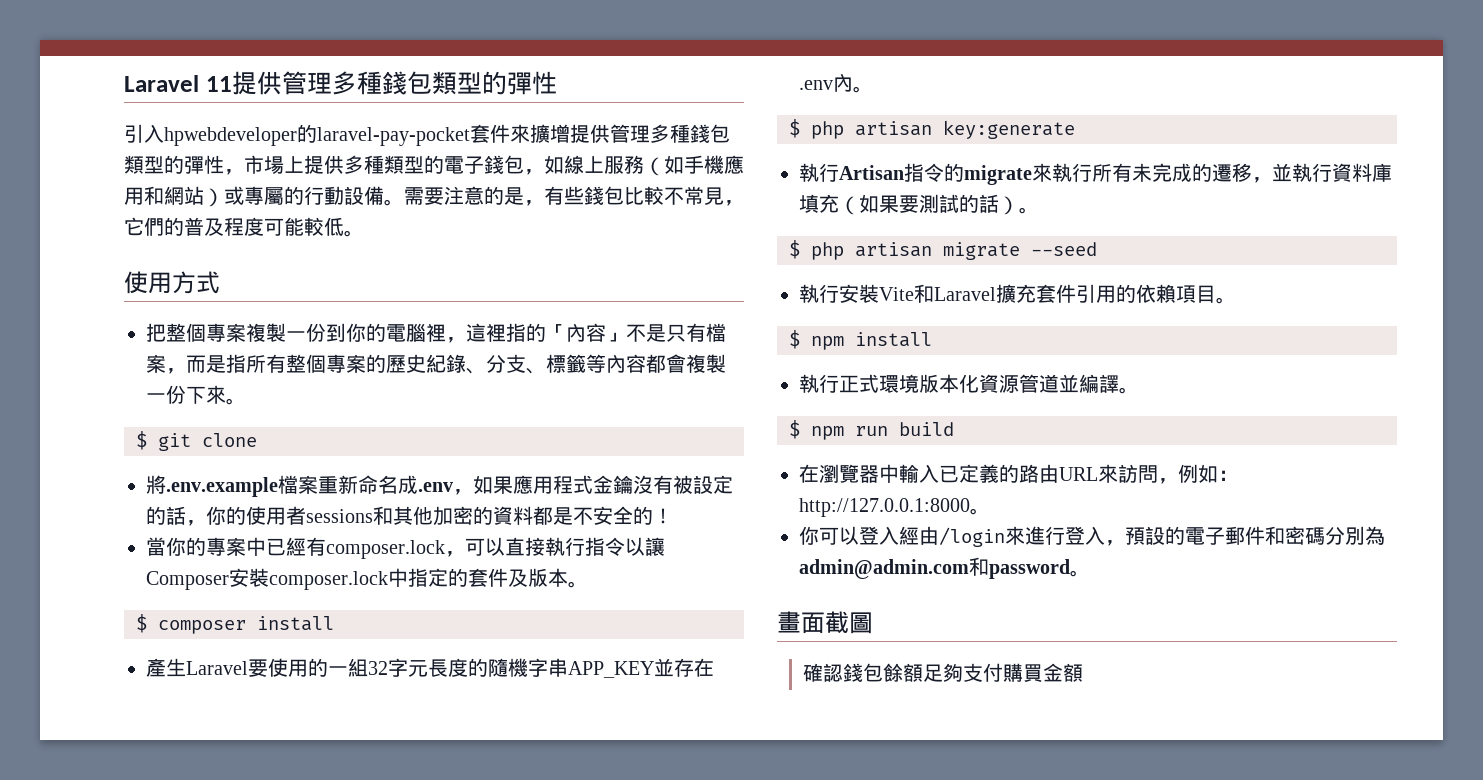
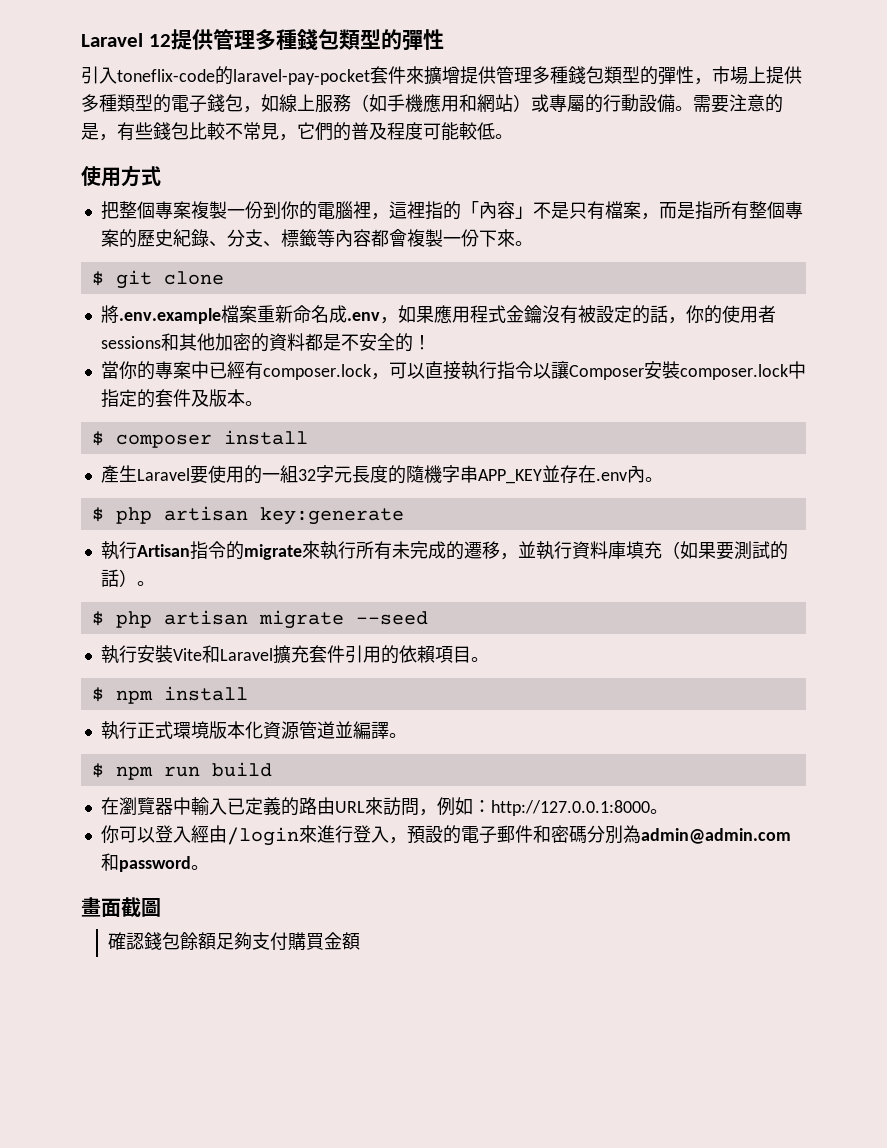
- Laravel 11提供管理多種錢包類型的彈性
+ Laravel 12提供管理多種錢包類型的彈性
- 引入hpwebdeveloper的laravel-pay-pocket套件來擴增提供管理多種錢包類型的彈性，市場上提供多種類型的電子錢包，如線上服務（如手機應用和網站）或專屬的行動設備。
+ 引入toneflix-code的laravel-pay-pocket套件來擴增提供管理多種錢包類型的彈性，市場上提供多種類型的電子錢包，如線上服務（如手機應用和網站）或專屬的行動設備。

